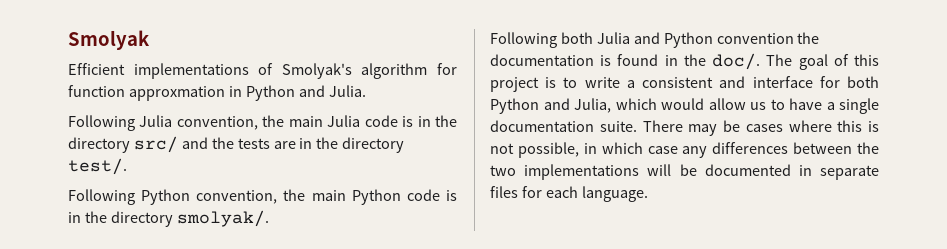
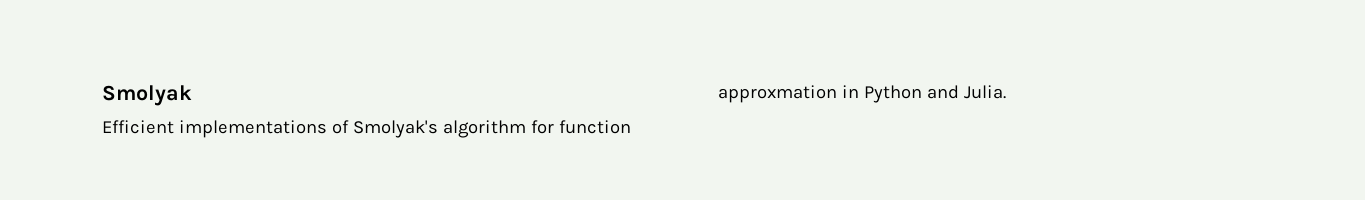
- Following Julia convention, the main Julia code is in the directory src/ and the tests are in the directory test/.
- Following Python convention, the main Python code is in the directory smolyak/.
- Following both Julia and Python convention the documentation is found in the doc/. The goal of this project is to write a consistent and interface for both Python and Julia, which would allow us to have a single documentation suite. There may be cases where this is not possible, in which case any differences between the two implementations will be documented in separate files for each language.

